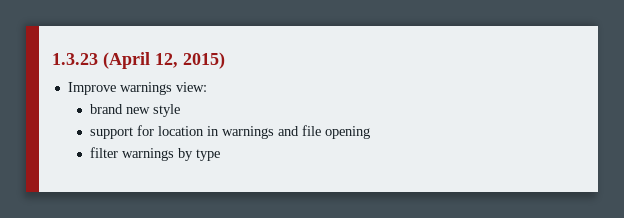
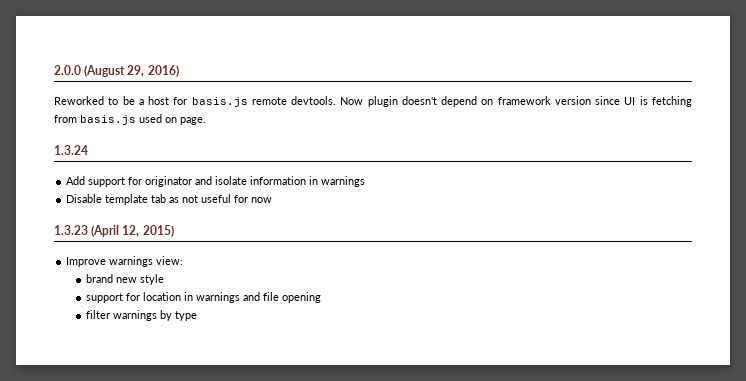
+ 2.0.0 (August 29, 2016)
+ Reworked to be a host for basis.js remote devtools. Now plugin doesn't depend on framework version since UI is fetching from basis.js used on page.
+ 1.3.24
+ Add support for originator and isolate information in warnings
+ Disable template tab as not useful for now

